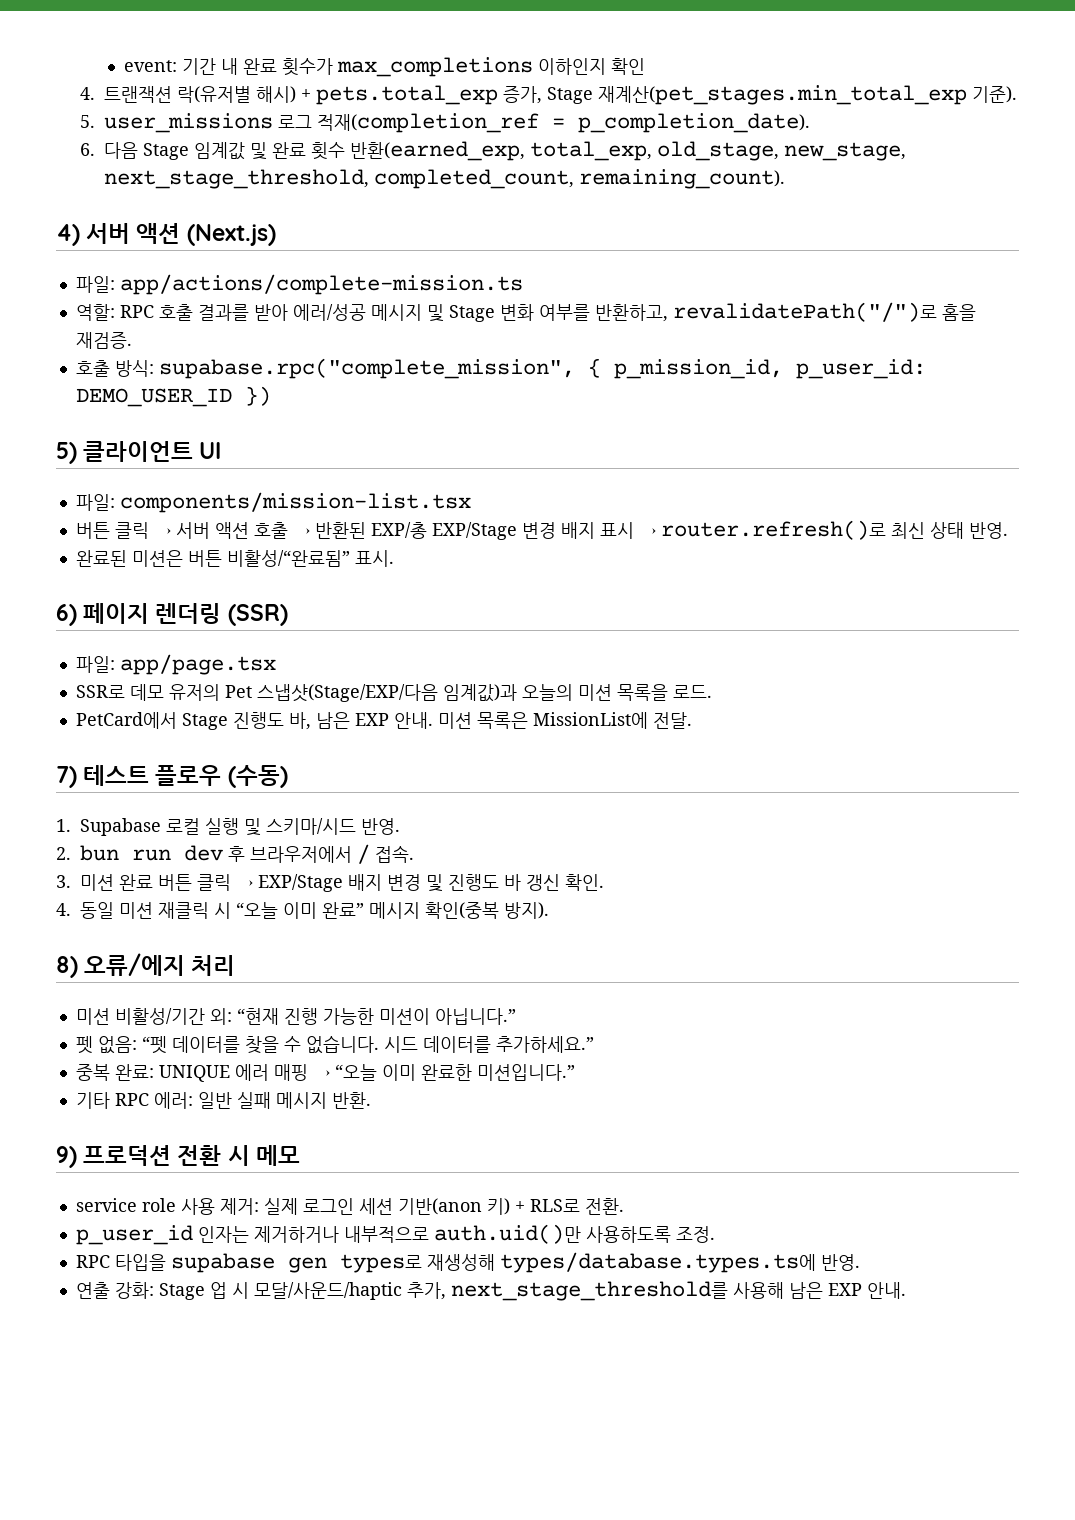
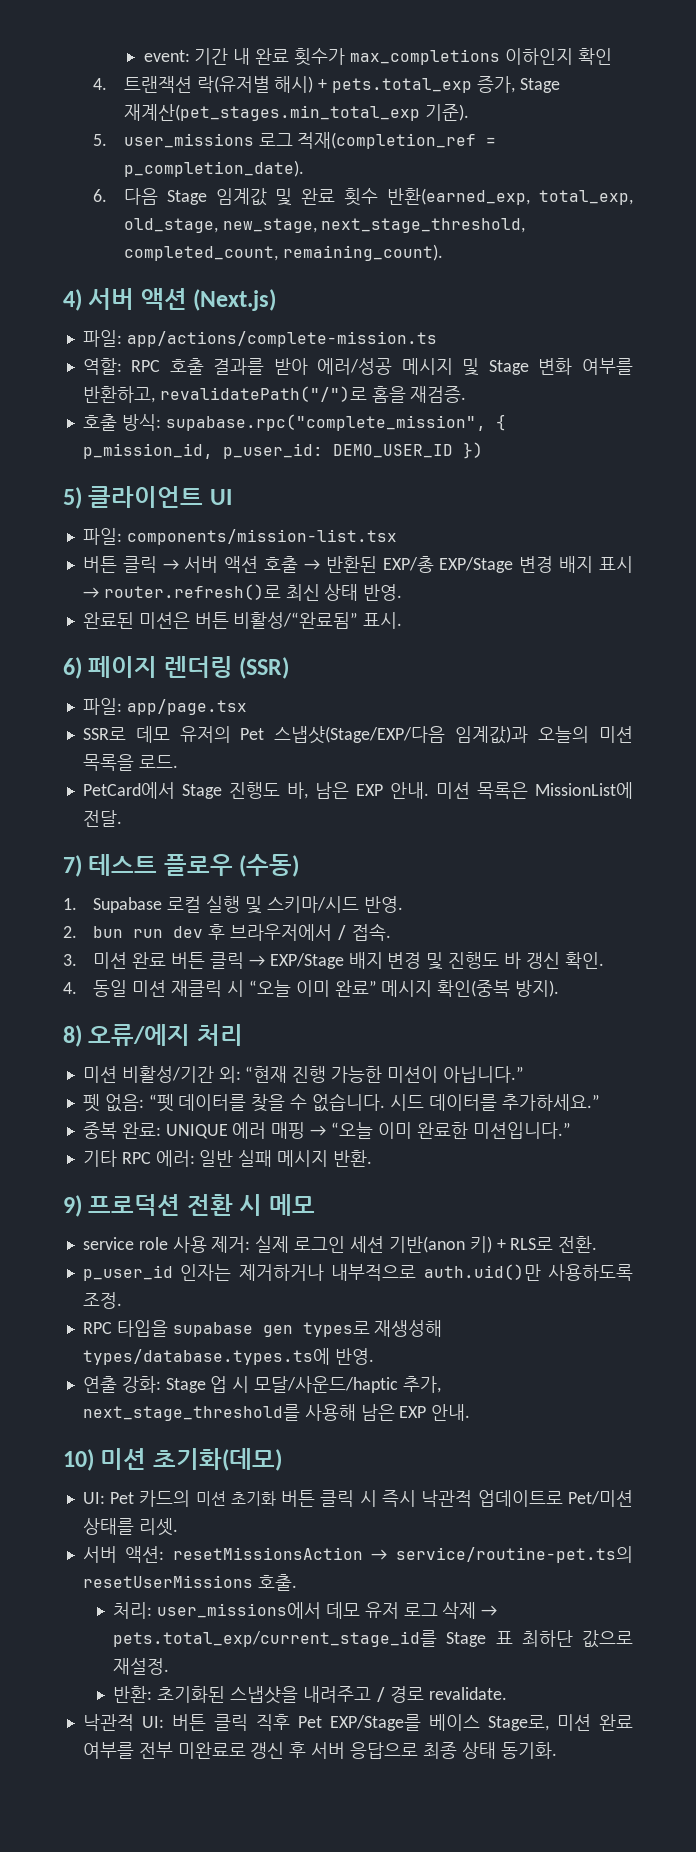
+ 10) 미션 초기화(데모)
+ UI: Pet 카드의 미션 초기화 버튼 클릭 시 즉시 낙관적 업데이트로 Pet/미션 상태를 리셋.
+ 서버 액션: resetMissionsAction → service/routine-pet.ts의 resetUserMissions 호출.
+ 처리: user_missions에서 데모 유저 로그 삭제 → pets.total_exp/current_stage_id를 Stage 표 최하단 값으로 재설정.
+ 반환: 초기화된 스냅샷을 내려주고 / 경로 revalidate.
+ 낙관적 UI: 버튼 클릭 직후 Pet EXP/Stage를 베이스 Stage로, 미션 완료 여부를 전부 미완료로 갱신 후 서버 응답으로 최종 상태 동기화.

